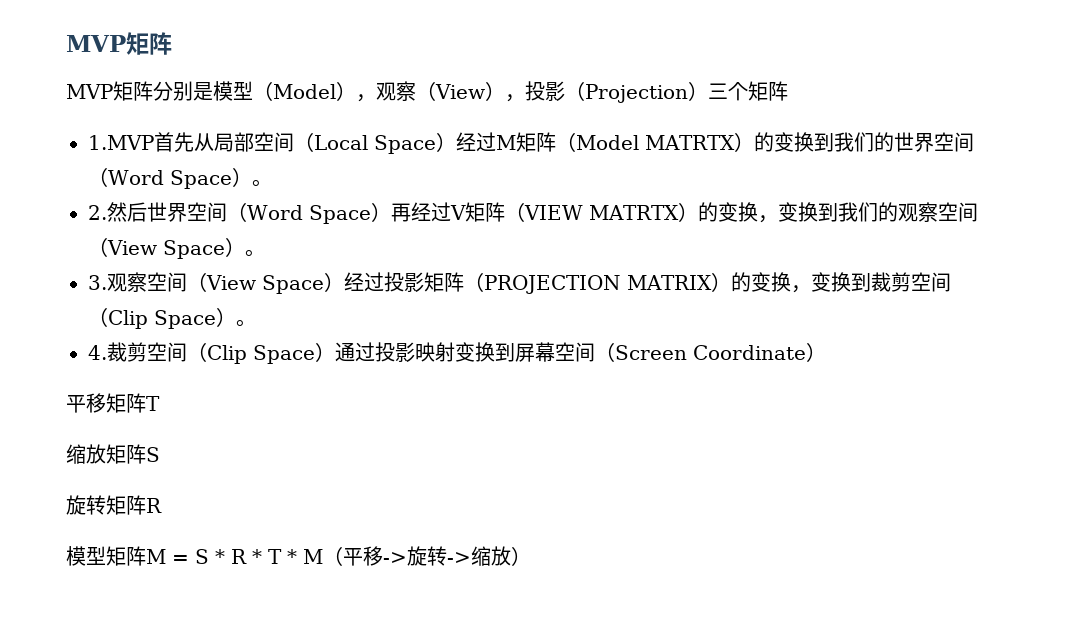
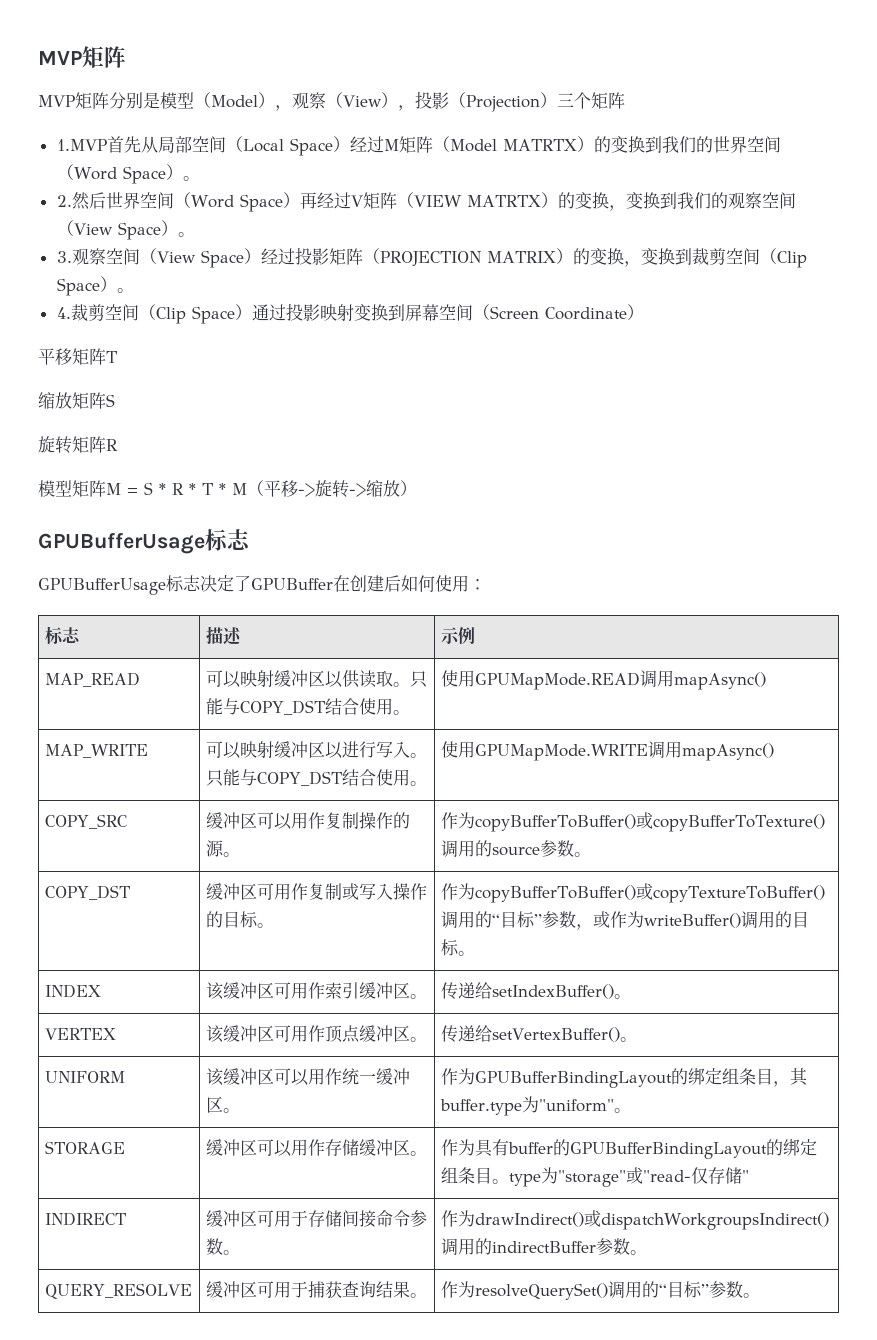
  模型矩阵M = S * R * T * M（平移->旋转->缩放）
+ GPUBufferUsage标志
+ GPUBufferUsage标志决定了GPUBuffer在创建后如何使用：
+ 标志 | 描述 | 示例
+ MAP_READ | 可以映射缓冲区以供读取。只能与COPY_DST结合使用。 | 使用GPUMapMode.READ调用mapAsync()
+ MAP_WRITE | 可以映射缓冲区以进行写入。只能与COPY_DST结合使用。 | 使用GPUMapMode.WRITE调用mapAsync()
+ COPY_SRC | 缓冲区可以用作复制操作的源。 | 作为copyBufferToBuffer()或copyBufferToTexture()调用的source参数。
+ COPY_DST | 缓冲区可用作复制或写入操作的目标。 | 作为copyBufferToBuffer()或copyTextureToBuffer()调用的“目标”参数，或作为writeBuffer()调用的目标。
+ INDEX | 该缓冲区可用作索引缓冲区。 | 传递给setIndexBuffer()。
+ VERTEX | 该缓冲区可用作顶点缓冲区。 | 传递给setVertexBuffer()。
+ UNIFORM | 该缓冲区可以用作统一缓冲区。 | 作为GPUBufferBindingLayout的绑定组条目，其buffer.type为"uniform"。
+ STORAGE | 缓冲区可以用作存储缓冲区。 | 作为具有buffer的GPUBufferBindingLayout的绑定组条目。type为"storage"或"read-仅存储"
+ INDIRECT | 缓冲区可用于存储间接命令参数。 | 作为drawIndirect()或dispatchWorkgroupsIndirect()调用的indirectBuffer参数。
+ QUERY_RESOLVE | 缓冲区可用于捕获查询结果。 | 作为resolveQuerySet()调用的“目标”参数。

